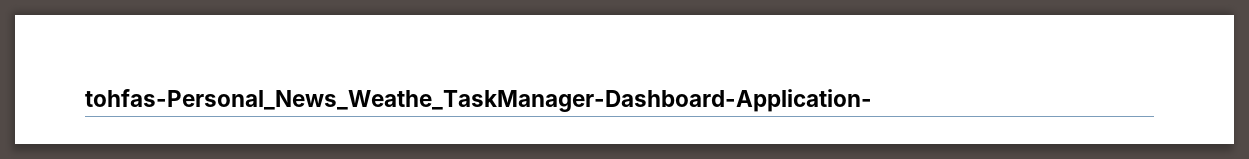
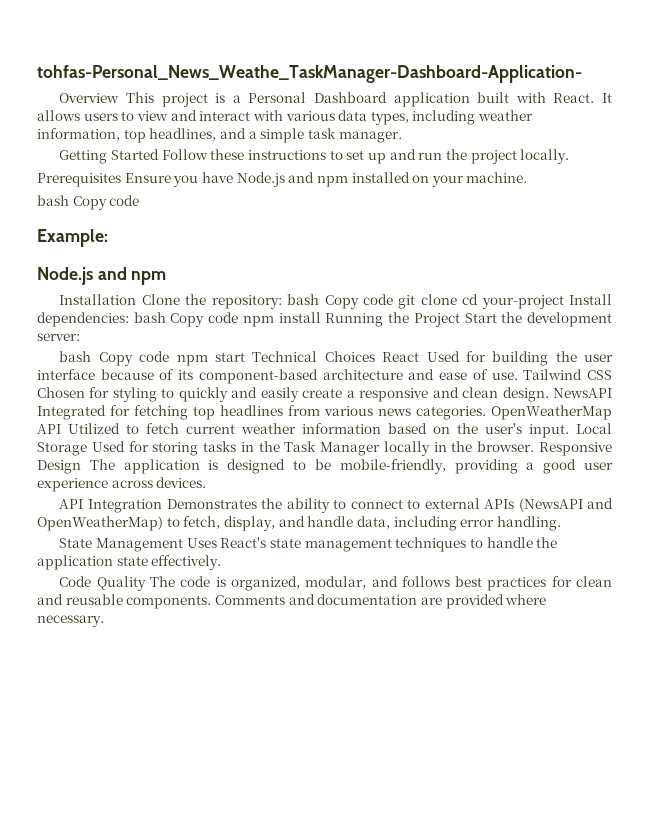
+ Overview This project is a Personal Dashboard application built with React. It allows users to view and interact with various data types, including weather information, top headlines, and a simple task manager.
+ Getting Started Follow these instructions to set up and run the project locally.
+ Prerequisites Ensure you have Node.js and npm installed on your machine.
+ bash Copy code
+ Example:
+ Node.js and npm
+ Installation Clone the repository: bash Copy code git clone cd your-project Install dependencies: bash Copy code npm install Running the Project Start the development server:
+ bash Copy code npm start Technical Choices React Used for building the user interface because of its component-based architecture and ease of use. Tailwind CSS Chosen for styling to quickly and easily create a responsive and clean design. NewsAPI Integrated for fetching top headlines from various news categories. OpenWeatherMap API Utilized to fetch current weather information based on the user's input. Local Storage Used for storing tasks in the Task Manager locally in the browser. Responsive Design The application is designed to be mobile-friendly, providing a good user experience across devices.
+ API Integration Demonstrates the ability to connect to external APIs (NewsAPI and OpenWeatherMap) to fetch, display, and handle data, including error handling.
+ State Management Uses React's state management techniques to handle the application state effectively.
+ Code Quality The code is organized, modular, and follows best practices for clean and reusable components. Comments and documentation are provided where necessary.

